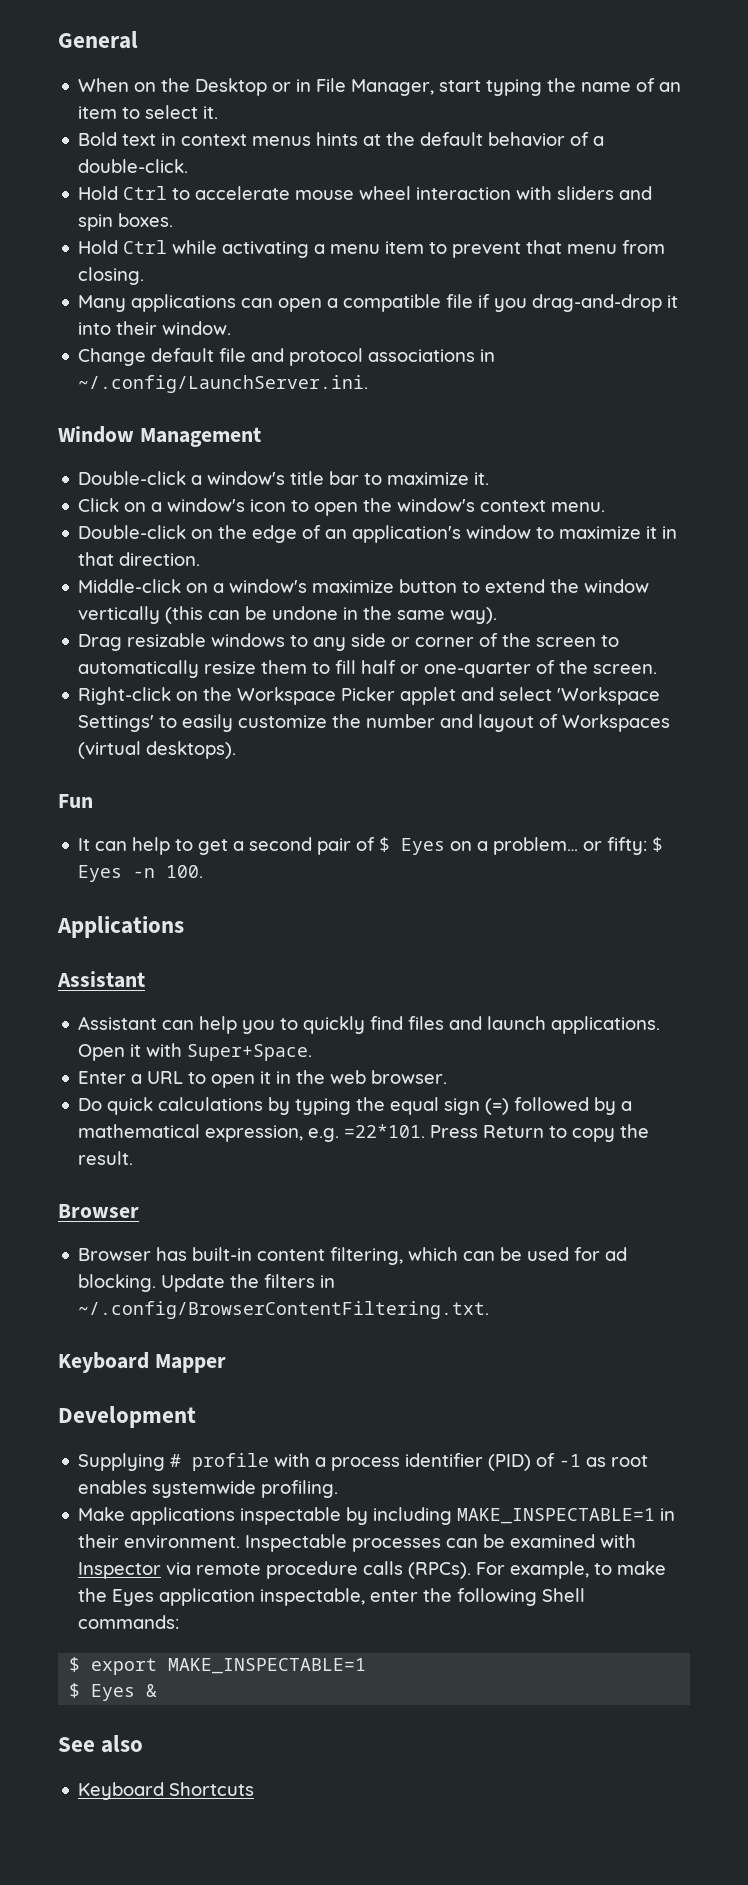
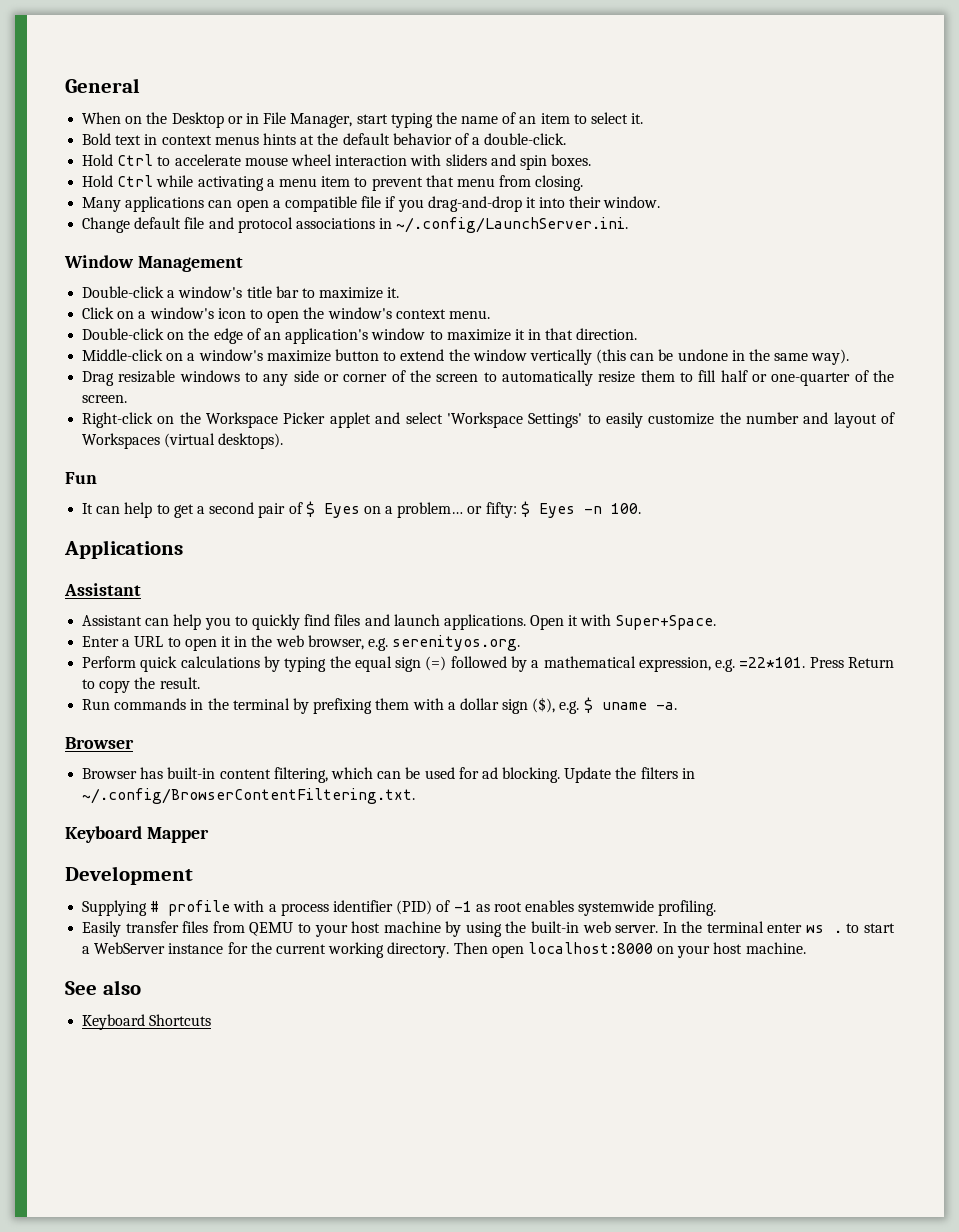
- Enter a URL to open it in the web browser.
- Do quick calculations by typing the equal sign (=) followed by a mathematical expression, e.g. =22*101.
+ Enter a URL to open it in the web browser, e.g. serenityos.org.
+ Perform quick calculations by typing the equal sign (=) followed by a mathematical expression, e.g. =22*101.
+ Run commands in the terminal by prefixing them with a dollar sign ($), e.g. $ uname -a.
- Make applications inspectable by including MAKE_INSPECTABLE=1 in their environment. Inspectable processes can be examined with Inspector via remote procedure calls (RPCs). For example, to make the Eyes application inspectable, enter the following Shell commands:
- $ export MAKE_INSPECTABLE=1
- $ Eyes &
+ Easily transfer files from QEMU to your host machine by using the built-in web server. In the terminal enter ws . to start a WebServer instance for the current working directory. Then open localhost:8000 on your host machine.

